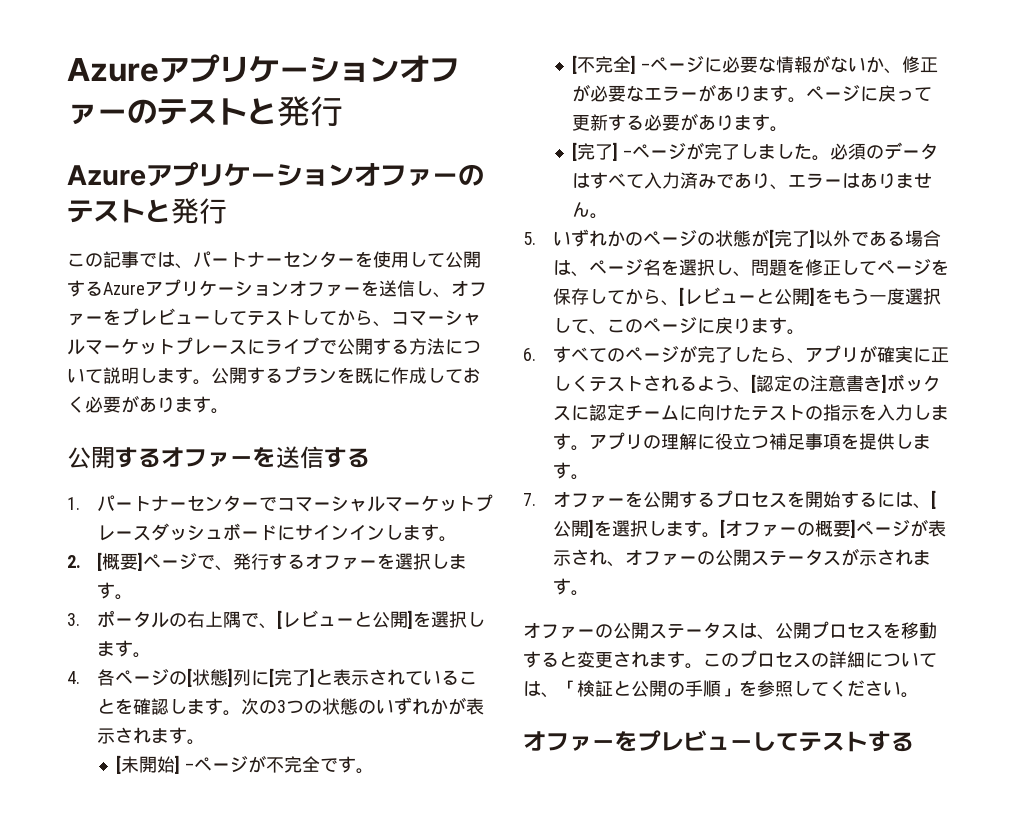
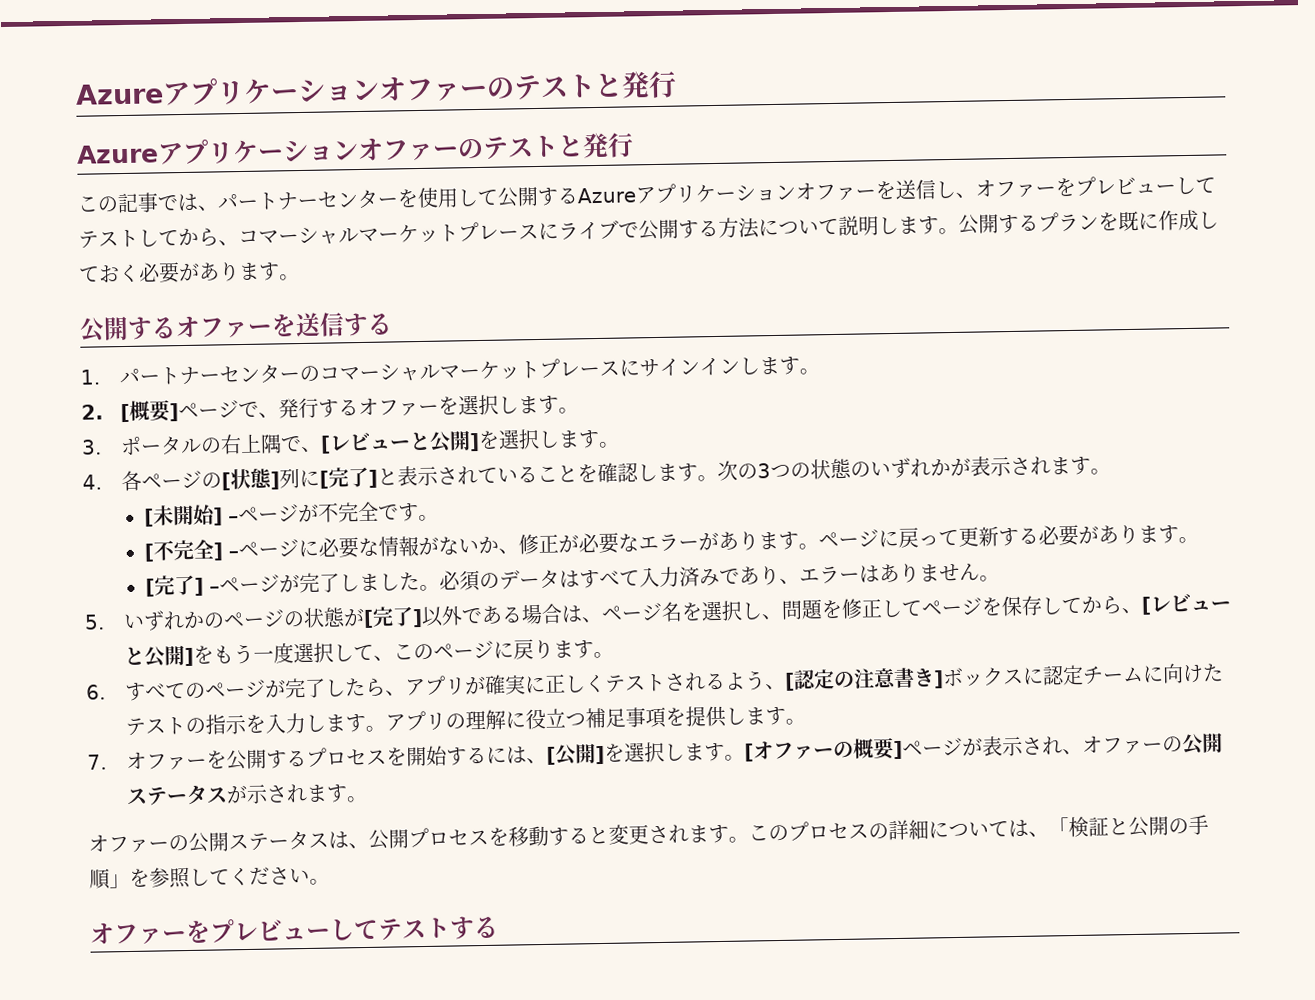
- 1.パートナーセンターでコマーシャルマーケットプレースダッシュボードにサインインします。
+ 1.パートナーセンターのコマーシャルマーケットプレースにサインインします。

